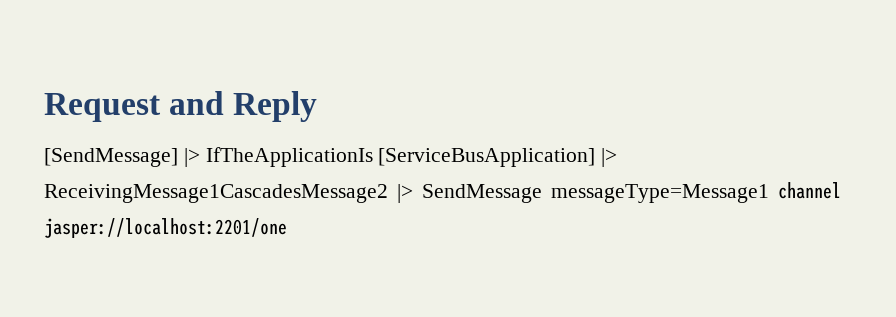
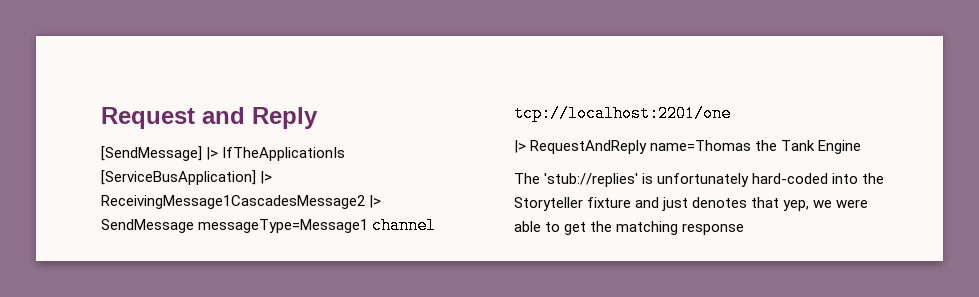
- [SendMessage] |> IfTheApplicationIs [ServiceBusApplication] |> ReceivingMessage1CascadesMessage2 |> SendMessage messageType=Message1 channel jasper://localhost:2201/one
+ [SendMessage] |> IfTheApplicationIs [ServiceBusApplication] |> ReceivingMessage1CascadesMessage2 |> SendMessage messageType=Message1 channel tcp://localhost:2201/one
+ |> RequestAndReply name=Thomas the Tank Engine
+ The 'stub://replies' is unfortunately hard-coded into the Storyteller fixture and just denotes that yep, we were able to get the matching response

